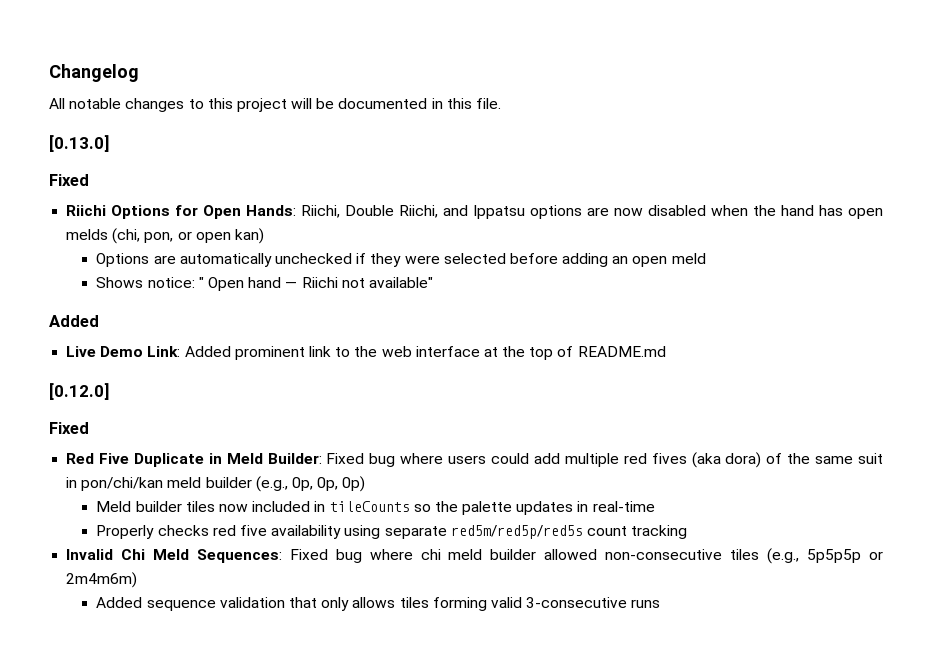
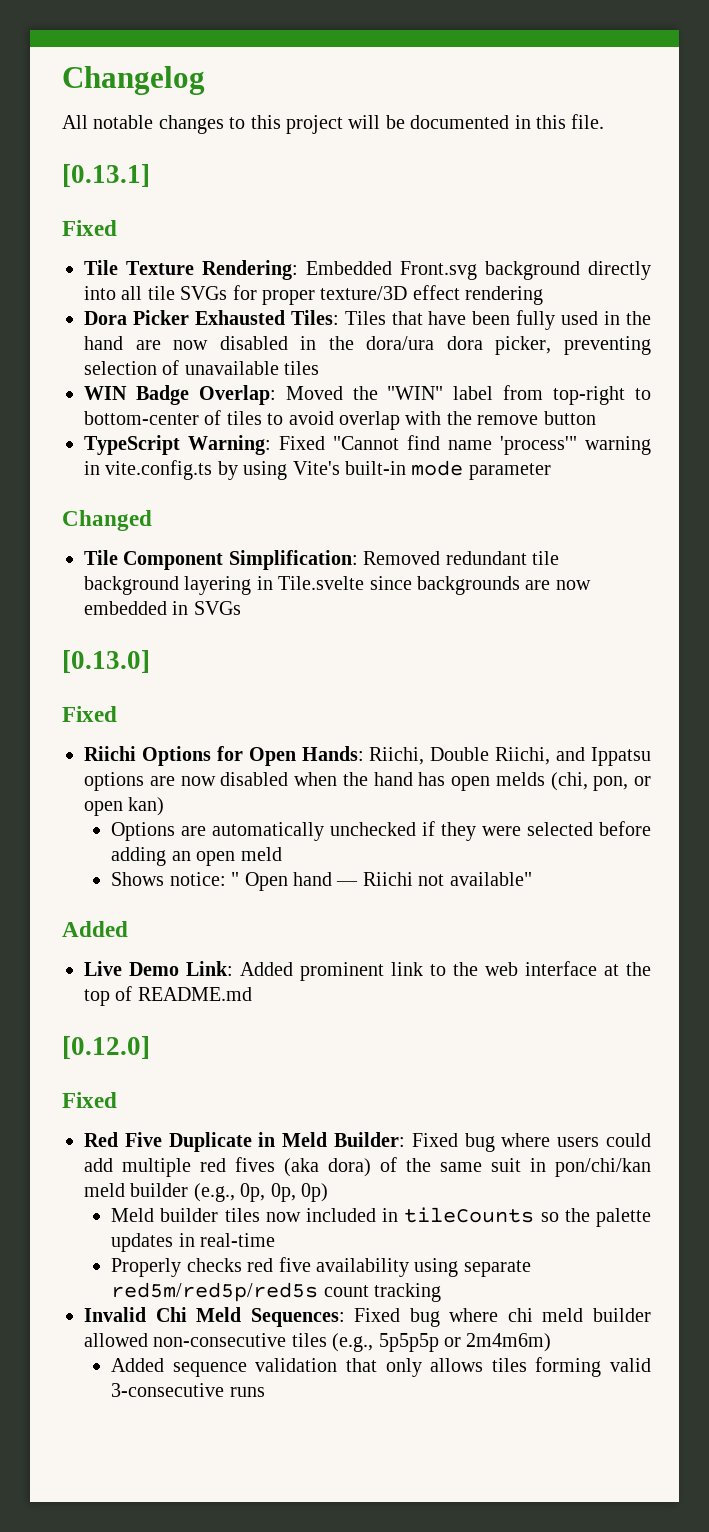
+ [0.13.1]
+ Fixed
+ Tile Texture Rendering: Embedded Front.svg background directly into all tile SVGs for proper texture/3D effect rendering
+ Dora Picker Exhausted Tiles: Tiles that have been fully used in the hand are now disabled in the dora/ura dora picker, preventing selection of unavailable tiles
+ WIN Badge Overlap: Moved the "WIN" label from top-right to bottom-center of tiles to avoid overlap with the remove button
+ TypeScript Warning: Fixed "Cannot find name 'process'" warning in vite.config.ts by using Vite's built-in mode parameter
+ Changed
+ Tile Component Simplification: Removed redundant tile background layering in Tile.svelte since backgrounds are now embedded in SVGs

